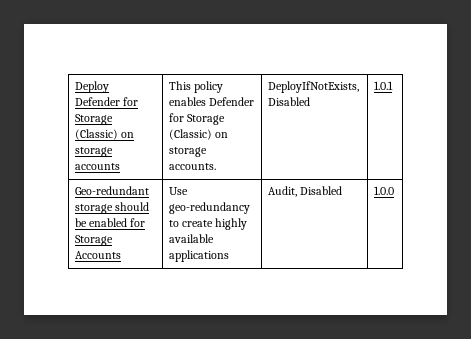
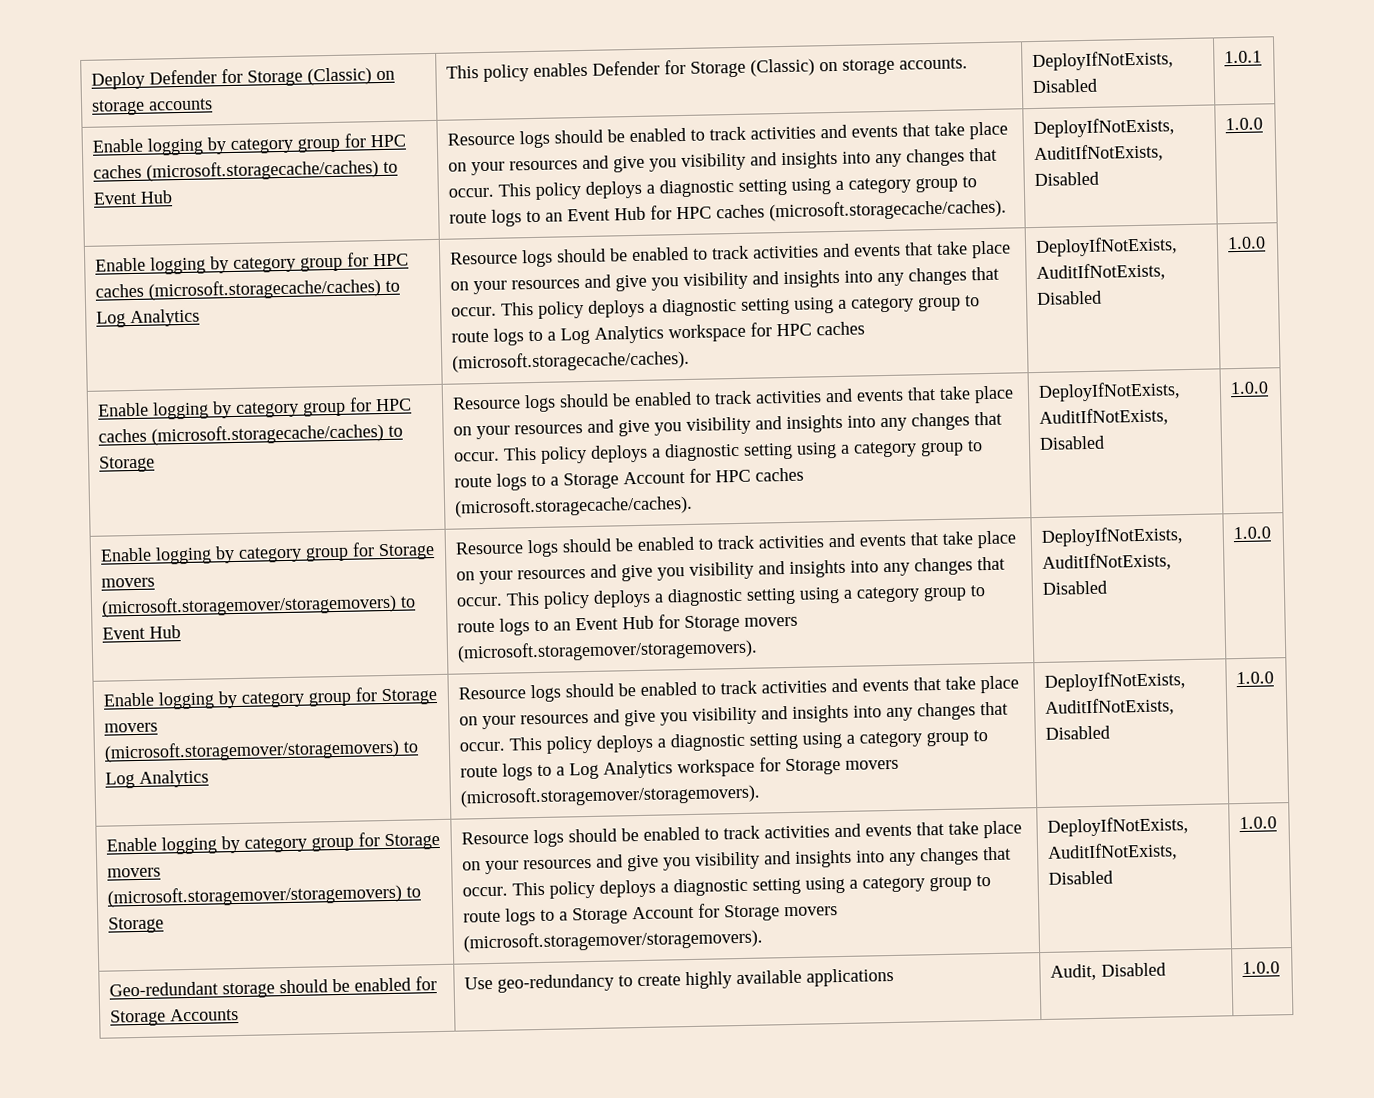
+ Enable logging by category group for HPC caches (microsoft.storagecache/caches) to Event Hub | Resource logs should be enabled to track activities and events that take place on your resources and give you visibility and insights into any changes that occur. This policy deploys a diagnostic setting using a category group to route logs to an Event Hub for HPC caches (microsoft.storagecache/caches). | DeployIfNotExists, AuditIfNotExists, Disabled | 1.0.0
+ Enable logging by category group for HPC caches (microsoft.storagecache/caches) to Log Analytics | Resource logs should be enabled to track activities and events that take place on your resources and give you visibility and insights into any changes that occur. This policy deploys a diagnostic setting using a category group to route logs to a Log Analytics workspace for HPC caches (microsoft.storagecache/caches). | DeployIfNotExists, AuditIfNotExists, Disabled | 1.0.0
+ Enable logging by category group for HPC caches (microsoft.storagecache/caches) to Storage | Resource logs should be enabled to track activities and events that take place on your resources and give you visibility and insights into any changes that occur. This policy deploys a diagnostic setting using a category group to route logs to a Storage Account for HPC caches (microsoft.storagecache/caches). | DeployIfNotExists, AuditIfNotExists, Disabled | 1.0.0
+ Enable logging by category group for Storage movers (microsoft.storagemover/storagemovers) to Event Hub | Resource logs should be enabled to track activities and events that take place on your resources and give you visibility and insights into any changes that occur. This policy deploys a diagnostic setting using a category group to route logs to an Event Hub for Storage movers (microsoft.storagemover/storagemovers). | DeployIfNotExists, AuditIfNotExists, Disabled | 1.0.0
+ Enable logging by category group for Storage movers (microsoft.storagemover/storagemovers) to Log Analytics | Resource logs should be enabled to track activities and events that take place on your resources and give you visibility and insights into any changes that occur. This policy deploys a diagnostic setting using a category group to route logs to a Log Analytics workspace for Storage movers (microsoft.storagemover/storagemovers). | DeployIfNotExists, AuditIfNotExists, Disabled | 1.0.0
+ Enable logging by category group for Storage movers (microsoft.storagemover/storagemovers) to Storage | Resource logs should be enabled to track activities and events that take place on your resources and give you visibility and insights into any changes that occur. This policy deploys a diagnostic setting using a category group to route logs to a Storage Account for Storage movers (microsoft.storagemover/storagemovers). | DeployIfNotExists, AuditIfNotExists, Disabled | 1.0.0

